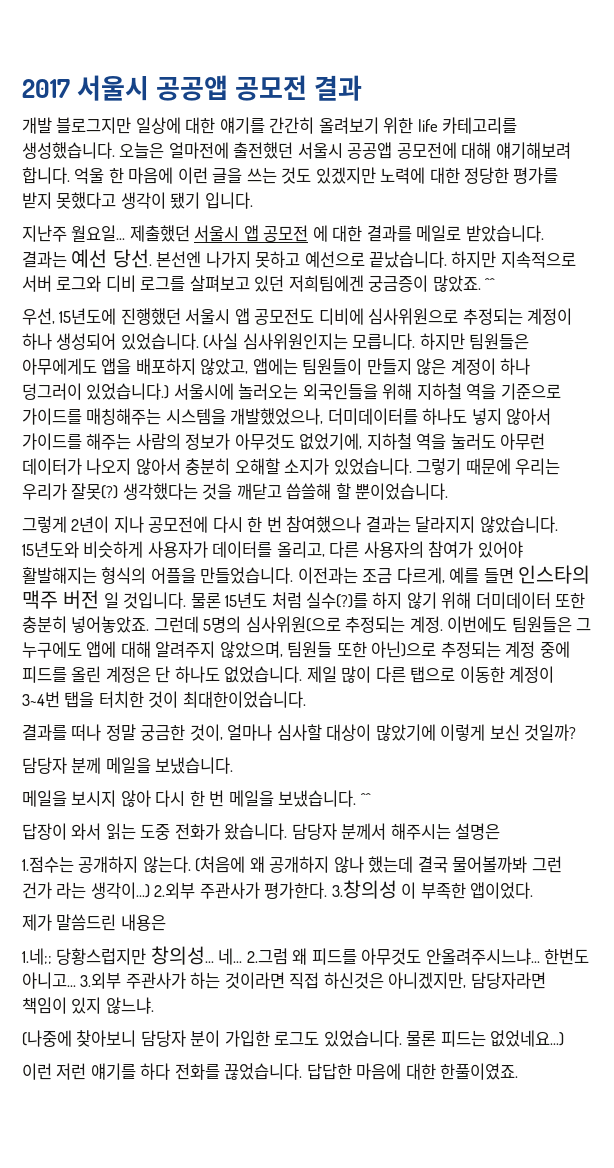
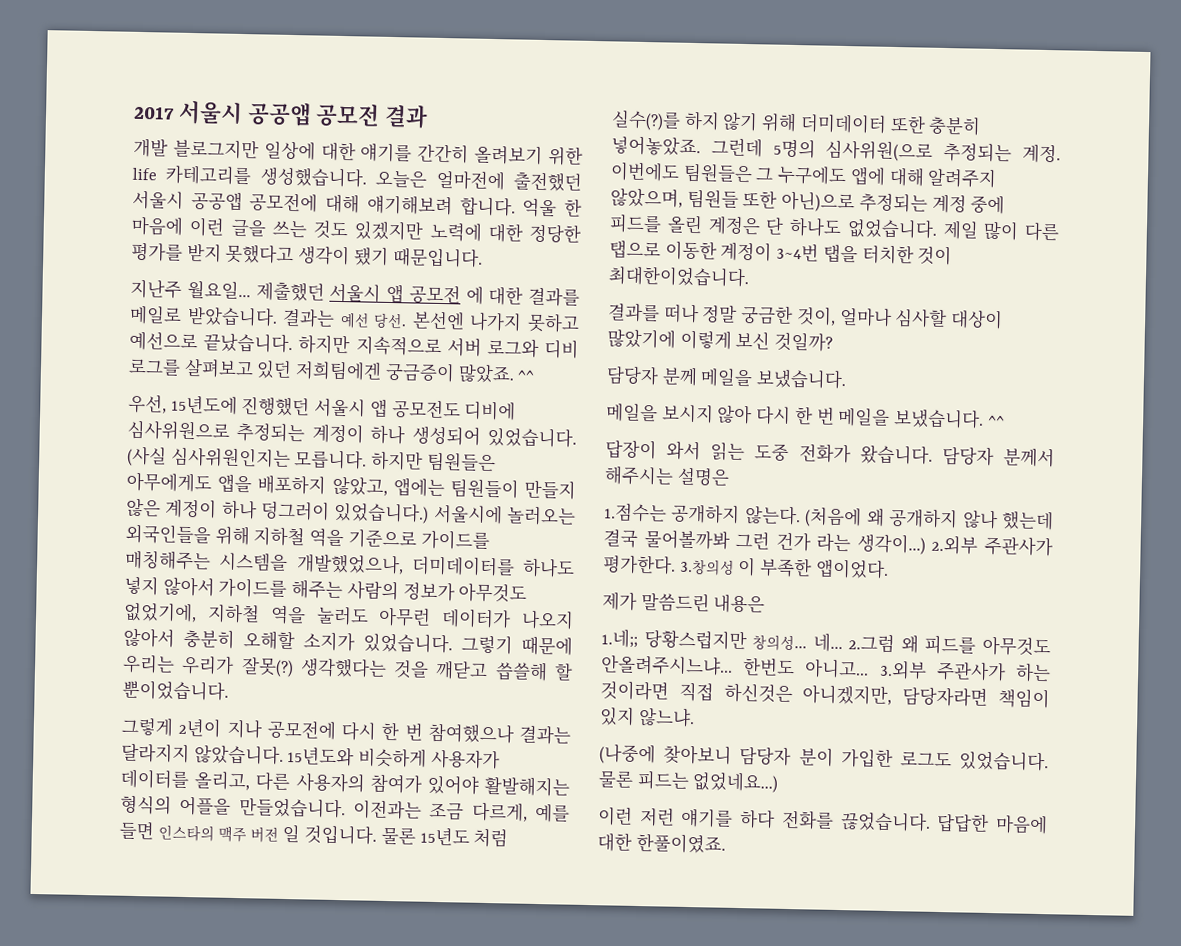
- 억울 한 마음에 이런 글을 쓰는 것도 있겠지만 노력에 대한 정당한 평가를 받지 못했다고 생각이 됐기 입니다.
+ 억울 한 마음에 이런 글을 쓰는 것도 있겠지만 노력에 대한 정당한 평가를 받지 못했다고 생각이 됐기 때문입니다.

